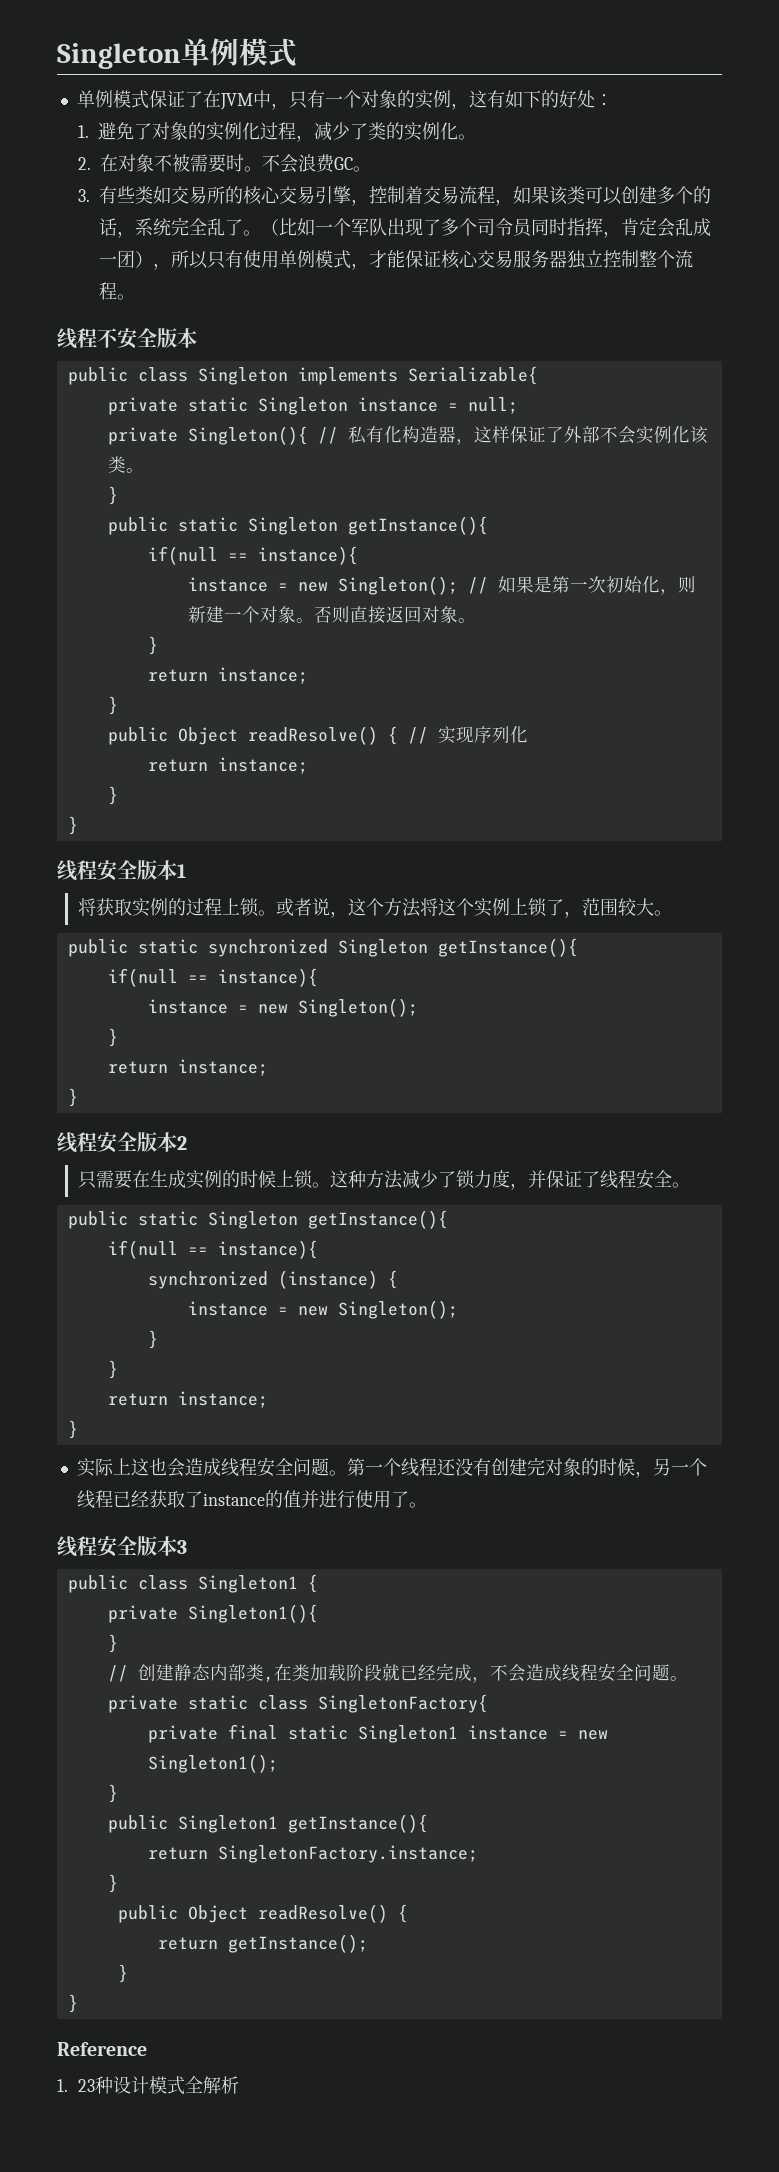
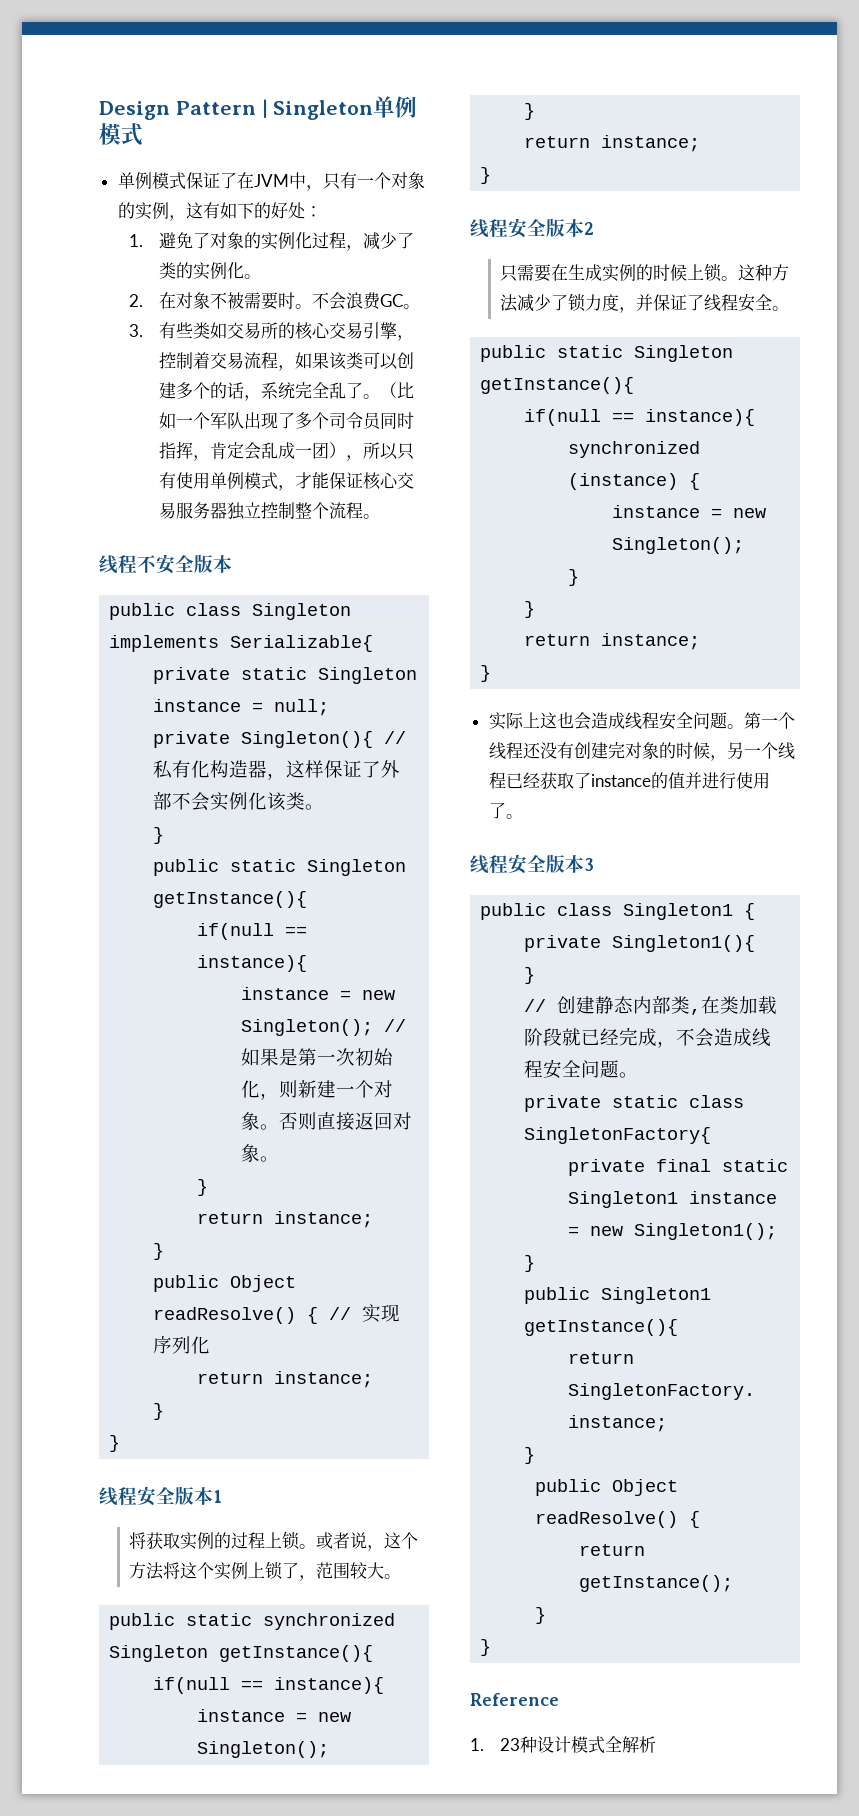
- Singleton单例模式
+ Design Pattern | Singleton单例模式

